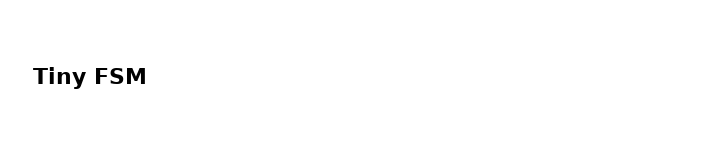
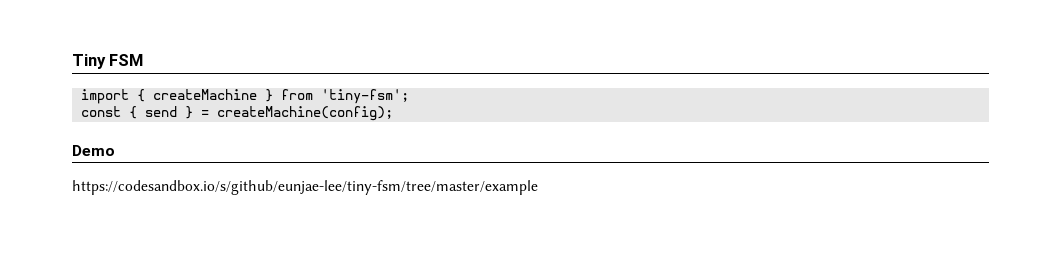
+ import { createMachine } from 'tiny-fsm';
+ const { send } = createMachine(config);
+ Demo
+ https://codesandbox.io/s/github/eunjae-lee/tiny-fsm/tree/master/example

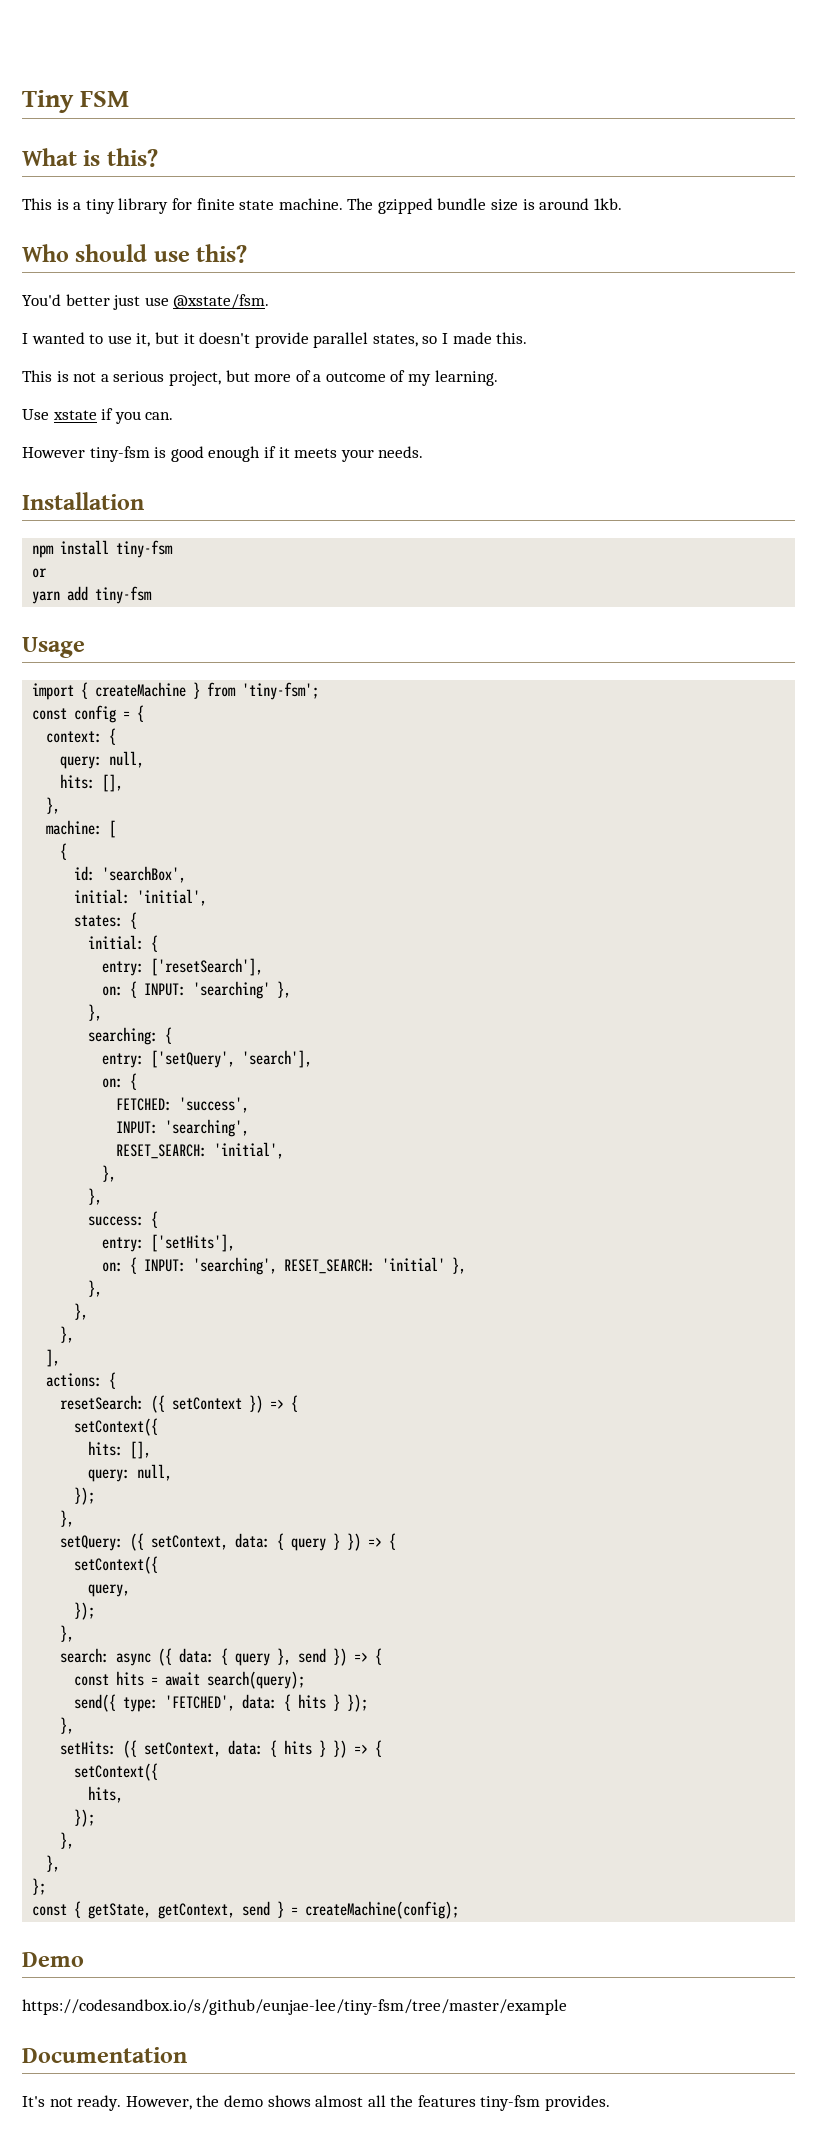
+ What is this?
+ This is a tiny library for finite state machine. The gzipped bundle size is around 1kb.
+ Who should use this?
+ You'd better just use @xstate/fsm.
+ I wanted to use it, but it doesn't provide parallel states, so I made this.
+ This is not a serious project, but more of a outcome of my learning.
+ Use xstate if you can.
+ However tiny-fsm is good enough if it meets your needs.
+ Installation
+ npm install tiny-fsm
+ or
+ yarn add tiny-fsm
+ Usage
- const { send } = createMachine(config);
+ const config = {
+ context: {
+ query: null,
+ hits: [],
+ },
+ machine: [
+ {
+ id: 'searchBox',
+ initial: 'initial',
+ states: {
+ initial: {
+ entry: ['resetSearch'],
+ on: { INPUT: 'searching' },
+ },
+ searching: {
+ entry: ['setQuery', 'search'],
+ on: {
+ FETCHED: 'success',
+ INPUT: 'searching',
+ RESET_SEARCH: 'initial',
+ },
+ },
+ success: {
+ entry: ['setHits'],
+ on: { INPUT: 'searching', RESET_SEARCH: 'initial' },
+ },
+ },
+ },
+ ],
+ actions: {
+ resetSearch: ({ setContext }) => {
+ setContext({
+ hits: [],
+ query: null,
+ });
+ },
+ setQuery: ({ setContext, data: { query } }) => {
+ setContext({
+ query,
+ });
+ },
+ search: async ({ data: { query }, send }) => {
+ const hits = await search(query);
+ send({ type: 'FETCHED', data: { hits } });
+ },
+ setHits: ({ setContext, data: { hits } }) => {
+ setContext({
+ hits,
+ });
+ },
+ },
+ };
+ const { getState, getContext, send } = createMachine(config);
+ Documentation
+ It's not ready. However, the demo shows almost all the features tiny-fsm provides.

